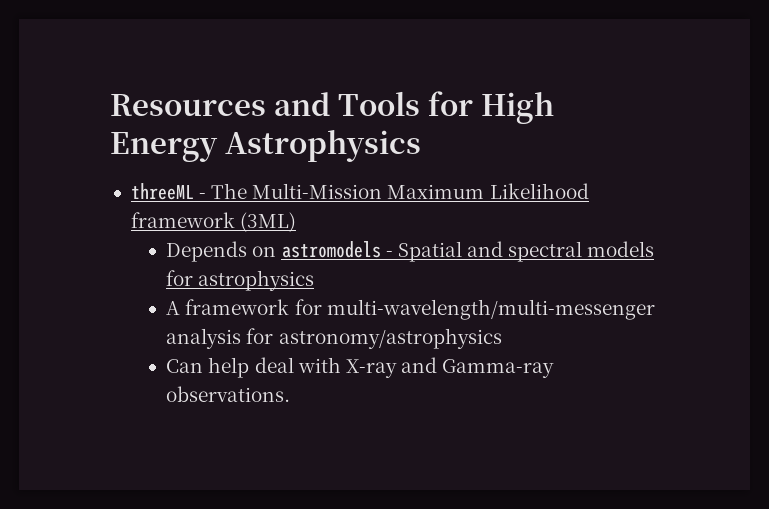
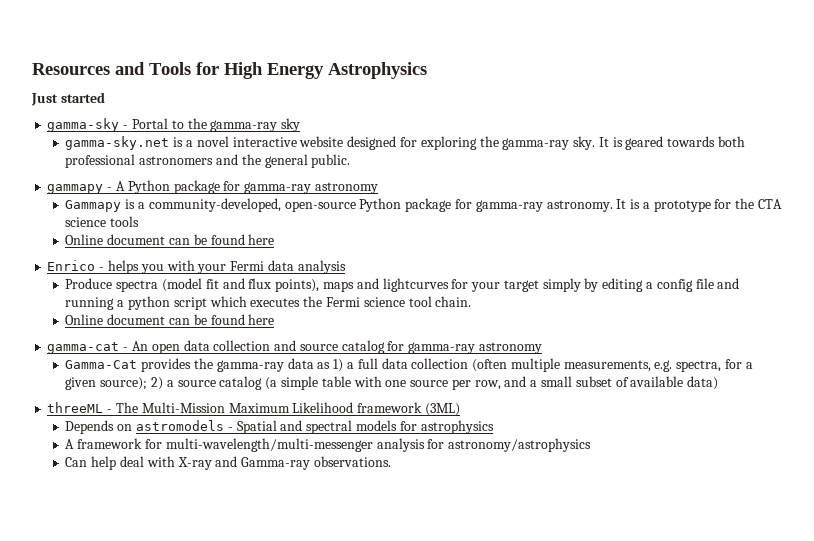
+ Just started
+ gamma-sky - Portal to the gamma-ray sky
+ gamma-sky.net is a novel interactive website designed for exploring the gamma-ray sky. It is geared towards both professional astronomers and the general public.
+ gammapy - A Python package for gamma-ray astronomy
+ Gammapy is a community-developed, open-source Python package for gamma-ray astronomy. It is a prototype for the CTA science tools
+ Online document can be found here
+ Enrico - helps you with your Fermi data analysis
+ Produce spectra (model fit and flux points), maps and lightcurves for your target simply by editing a config file and running a python script which executes the Fermi science tool chain.
+ Online document can be found here
+ gamma-cat - An open data collection and source catalog for gamma-ray astronomy
+ Gamma-Cat provides the gamma-ray data as 1) a full data collection (often multiple measurements, e.g. spectra, for a given source); 2) a source catalog (a simple table with one source per row, and a small subset of available data)

